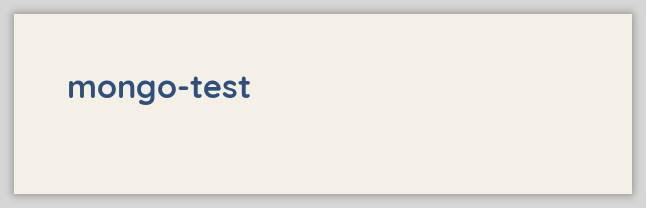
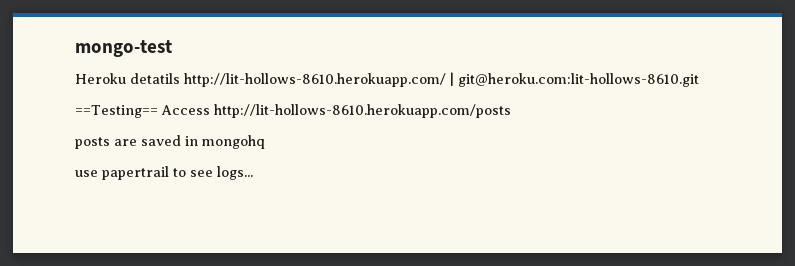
+ Heroku detatils http://lit-hollows-8610.herokuapp.com/ | git@heroku.com:lit-hollows-8610.git
+ ==Testing== Access http://lit-hollows-8610.herokuapp.com/posts
+ posts are saved in mongohq
+ use papertrail to see logs...

